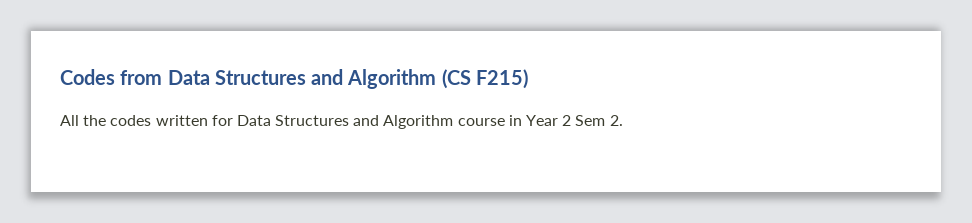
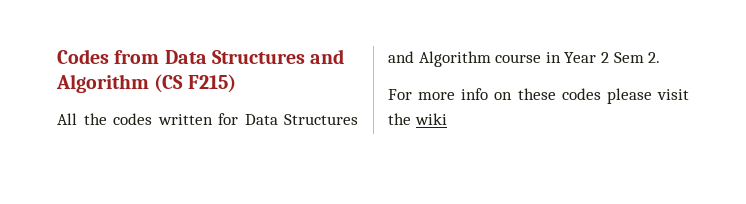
+ For more info on these codes please visit the wiki

